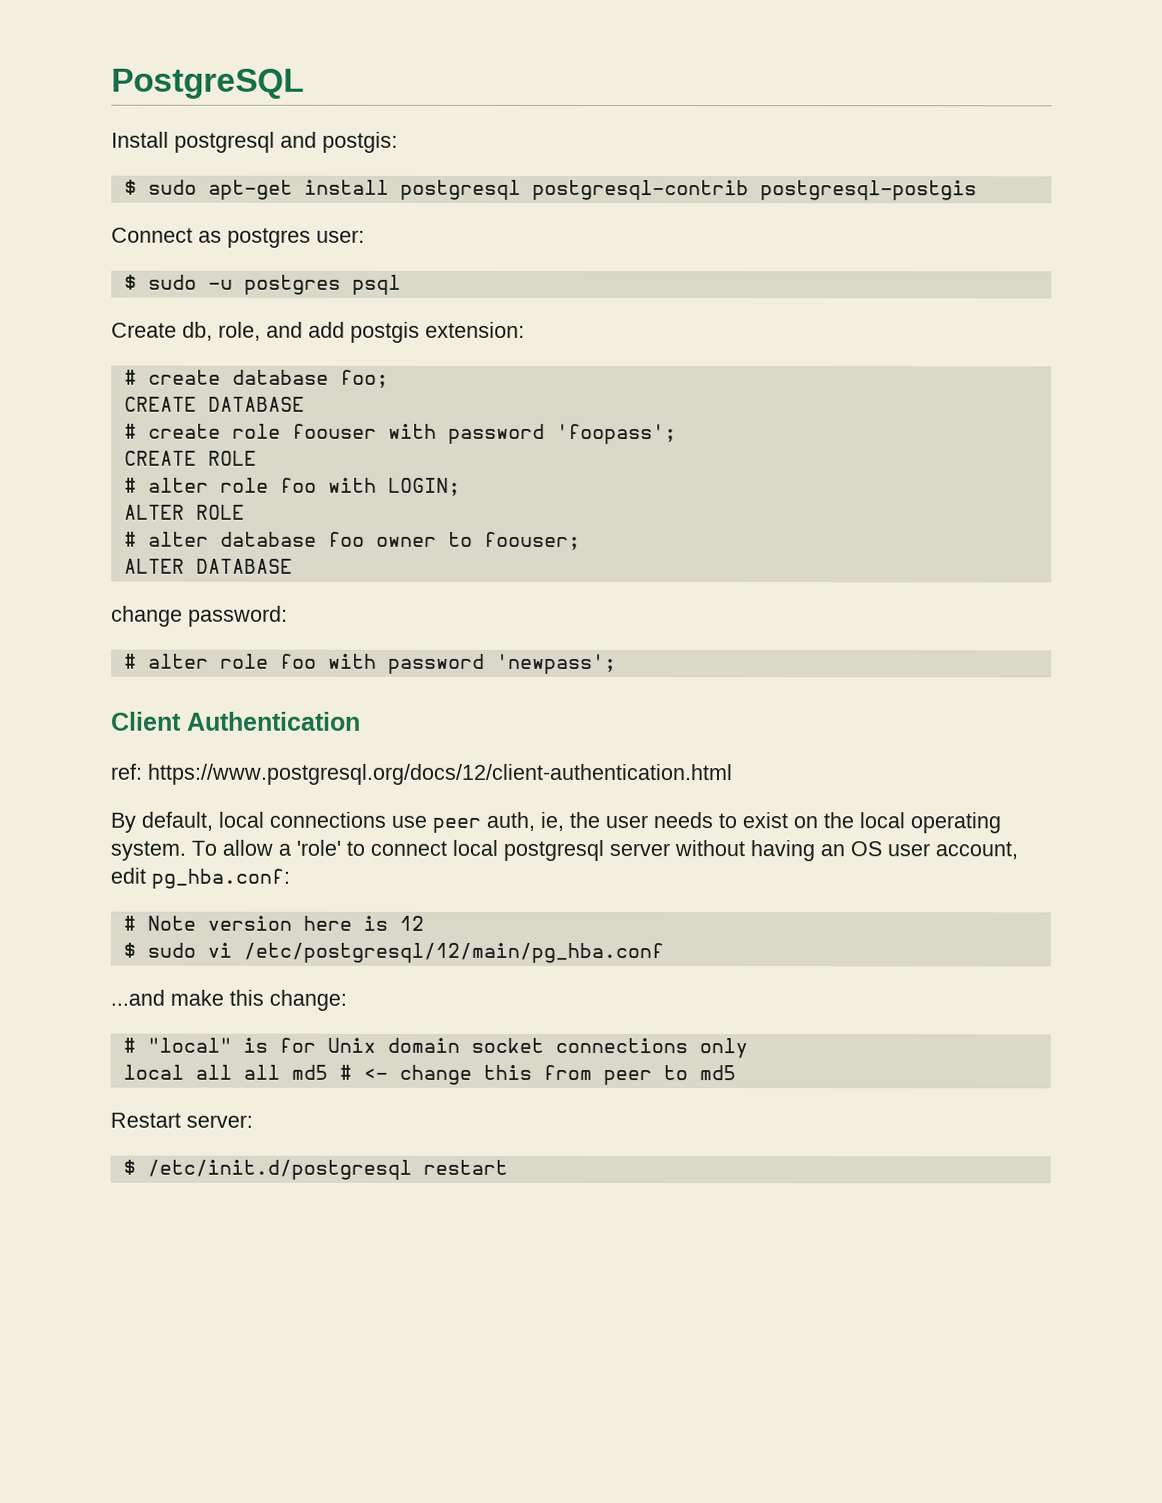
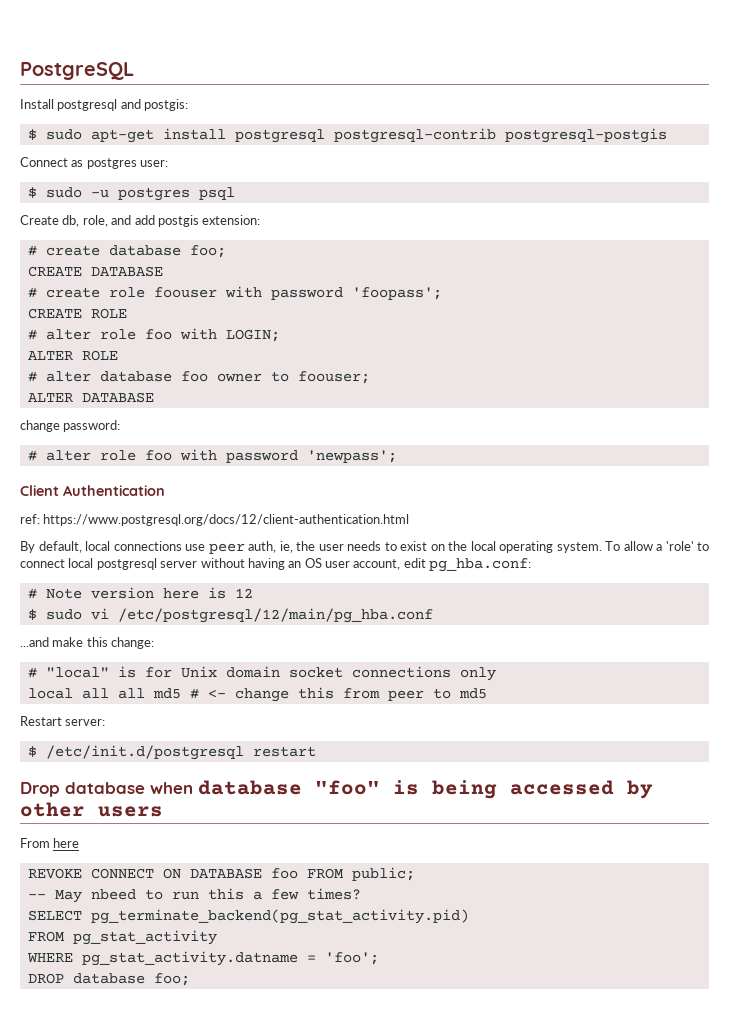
+ Drop database when database "foo" is being accessed by other users
+ From here
+ REVOKE CONNECT ON DATABASE foo FROM public;
+ -- May nbeed to run this a few times?
+ SELECT pg_terminate_backend(pg_stat_activity.pid)
+ FROM pg_stat_activity
+ WHERE pg_stat_activity.datname = 'foo';
+ DROP database foo;

